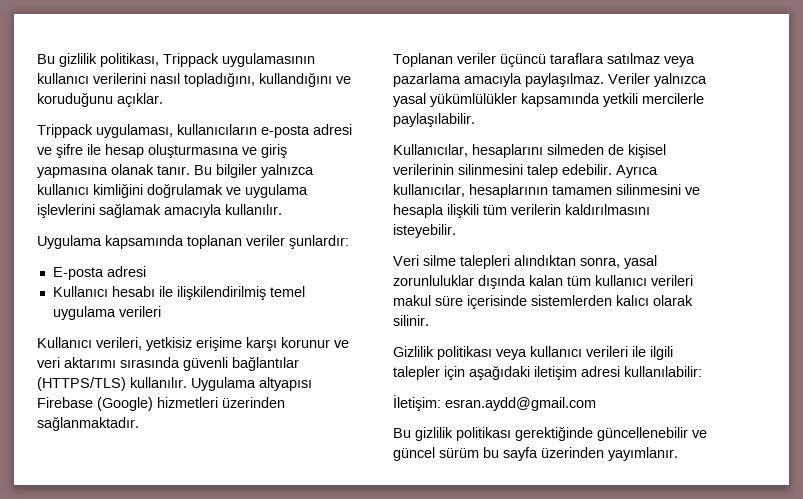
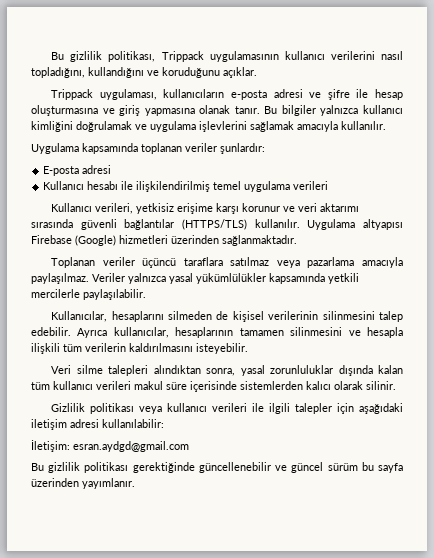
- İletişim: esran.aydd@gmail.com
+ İletişim: esran.aydgd@gmail.com

